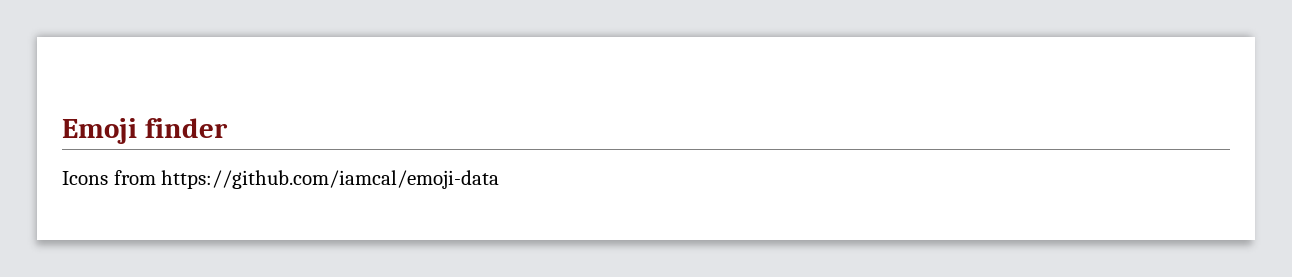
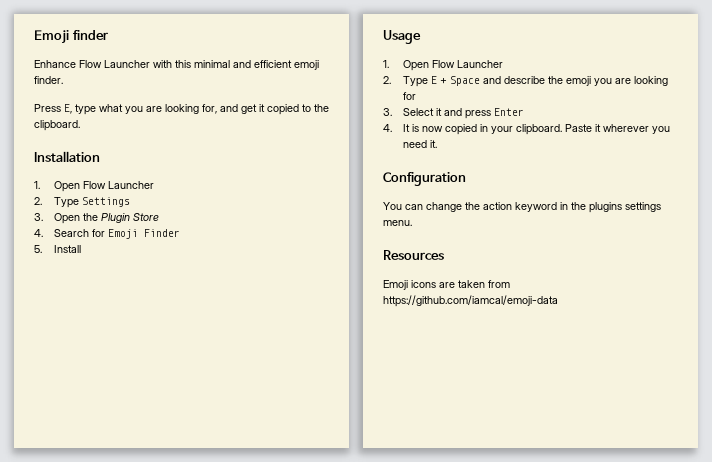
- Icons from https://github.com/iamcal/emoji-data
+ Enhance Flow Launcher with this minimal and efficient emoji finder.
+ Press E, type what you are looking for, and get it copied to the clipboard.
+ Installation
+ 1. Open Flow Launcher
+ 2. Type Settings
+ 3. Open the Plugin Store
+ 4. Search for Emoji Finder
+ 5. Install
+ Usage
+ 1. Open Flow Launcher
+ 2. Type E + Space and describe the emoji you are looking for
+ 3. Select it and press Enter
+ 4. It is now copied in your clipboard. Paste it wherever you need it.
+ Configuration
+ You can change the action keyword in the plugins settings menu.
+ Resources
+ Emoji icons are taken from https://github.com/iamcal/emoji-data

